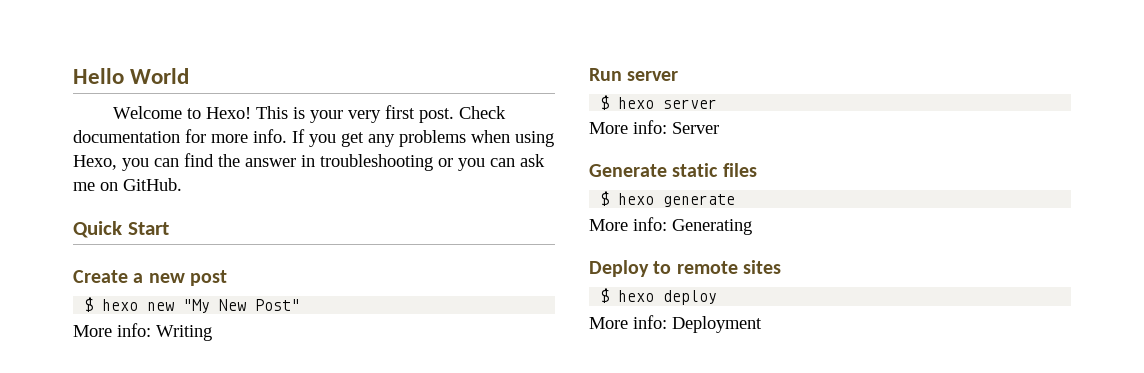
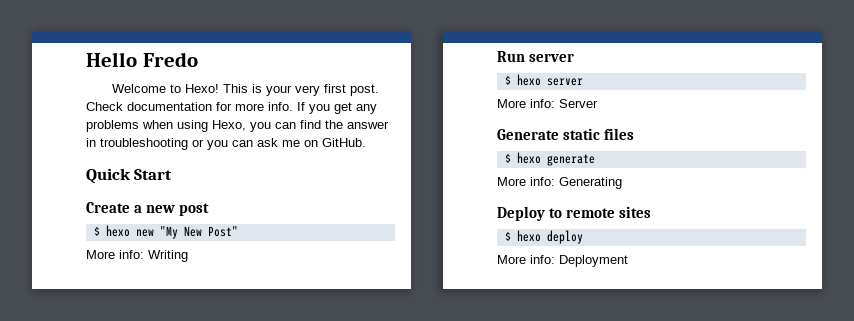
- Hello World
+ Hello Fredo

